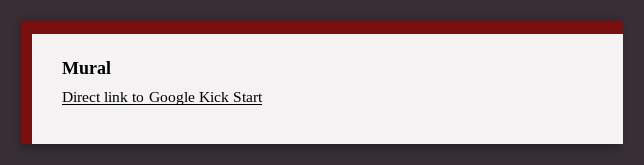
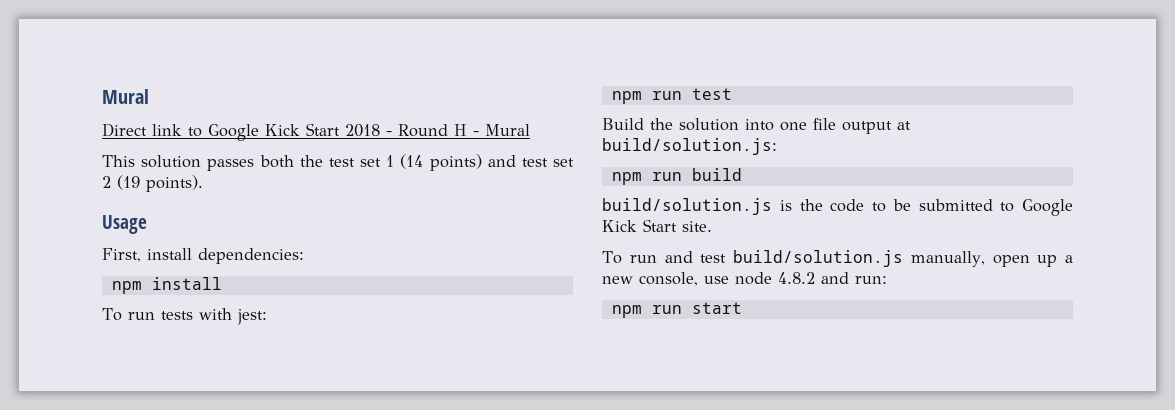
- Direct link to Google Kick Start
+ Direct link to Google Kick Start 2018 - Round H - Mural
+ This solution passes both the test set 1 (14 points) and test set 2 (19 points).
+ Usage
+ First, install dependencies:
+ npm install
+ To run tests with jest:
+ npm run test
+ Build the solution into one file output at build/solution.js:
+ npm run build
+ build/solution.js is the code to be submitted to Google Kick Start site.
+ To run and test build/solution.js manually, open up a new console, use node 4.8.2 and run:
+ npm run start

